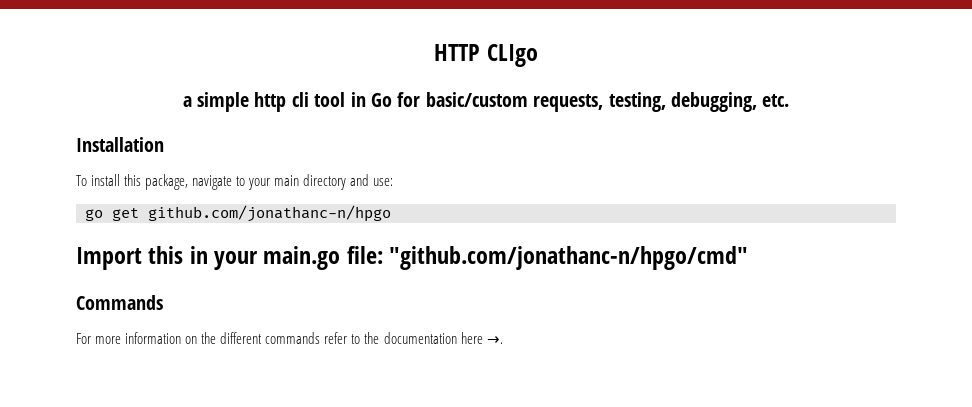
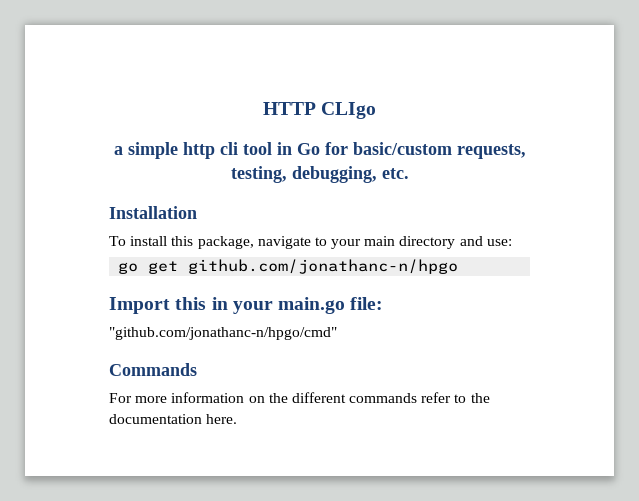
- Import this in your main.go file: "github.com/jonathanc-n/hpgo/cmd"
+ Import this in your main.go file:
+ "github.com/jonathanc-n/hpgo/cmd"
- For more information on the different commands refer to the documentation here →.
+ For more information on the different commands refer to the documentation here.

